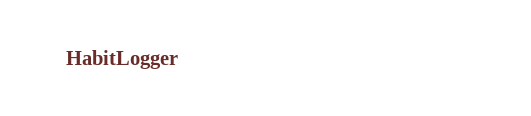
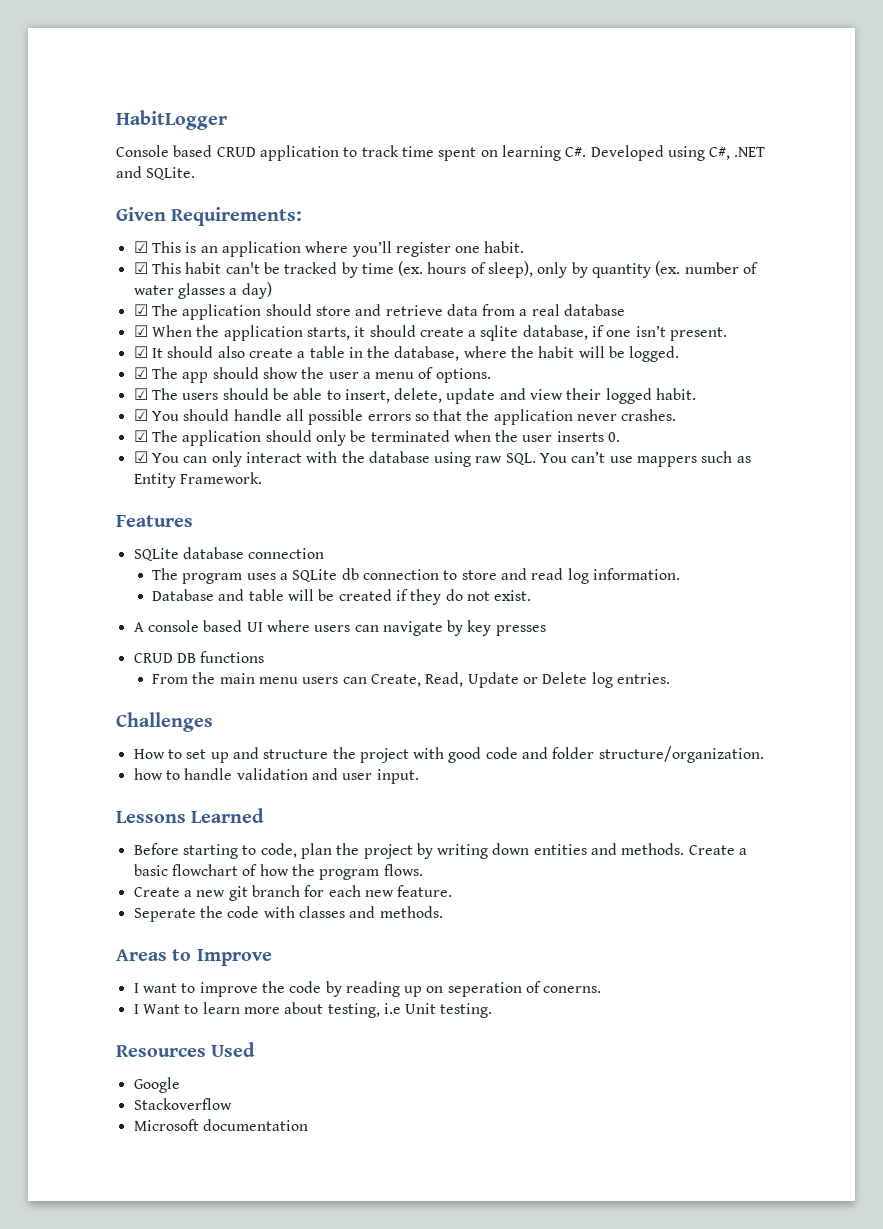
+ Console based CRUD application to track time spent on learning C#. Developed using C#, .NET and SQLite.
+ Given Requirements:
+ ☑ This is an application where you’ll register one habit.
+ ☑ This habit can't be tracked by time (ex. hours of sleep), only by quantity (ex. number of water glasses a day)
+ ☑ The application should store and retrieve data from a real database
+ ☑ When the application starts, it should create a sqlite database, if one isn’t present.
+ ☑ It should also create a table in the database, where the habit will be logged.
+ ☑ The app should show the user a menu of options.
+ ☑ The users should be able to insert, delete, update and view their logged habit.
+ ☑ You should handle all possible errors so that the application never crashes.
+ ☑ The application should only be terminated when the user inserts 0.
+ ☑ You can only interact with the database using raw SQL. You can’t use mappers such as Entity Framework.
+ Features
+ SQLite database connection
+ The program uses a SQLite db connection to store and read log information.
+ Database and table will be created if they do not exist.
+ A console based UI where users can navigate by key presses
+ CRUD DB functions
+ From the main menu users can Create, Read, Update or Delete log entries.
+ Challenges
+ How to set up and structure the project with good code and folder structure/organization.
+ how to handle validation and user input.
+ Lessons Learned
+ Before starting to code, plan the project by writing down entities and methods. Create a basic flowchart of how the program flows.
+ Create a new git branch for each new feature.
+ Seperate the code with classes and methods.
+ Areas to Improve
+ I want to improve the code by reading up on seperation of conerns.
+ I Want to learn more about testing, i.e Unit testing.
+ Resources Used
+ Google
+ Stackoverflow
+ Microsoft documentation

